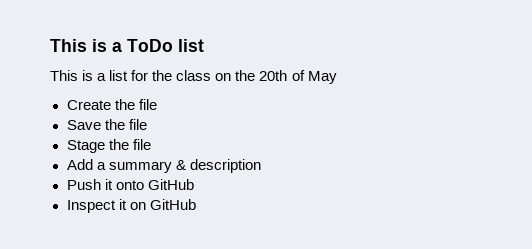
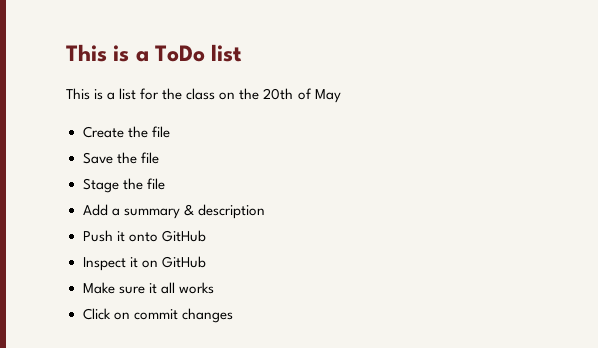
+ Make sure it all works
+ Click on commit changes

